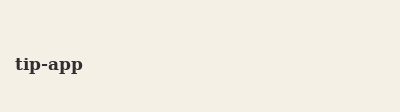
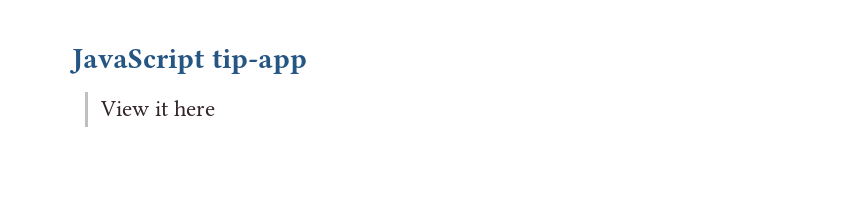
- tip-app
+ JavaScript tip-app
+ View it here

